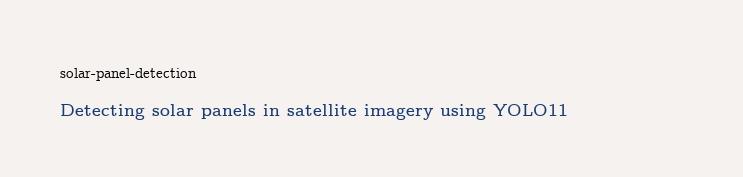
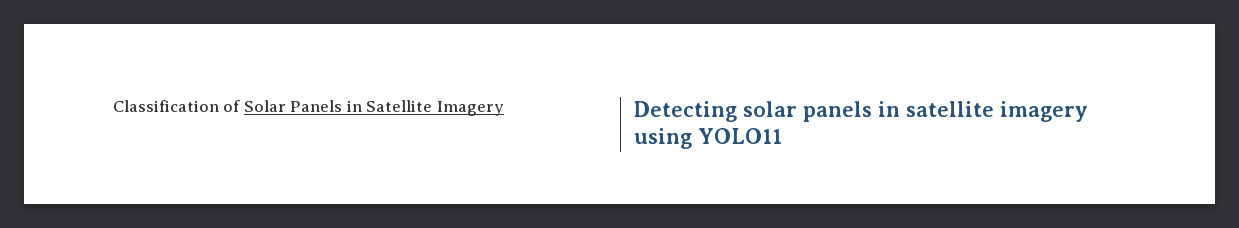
- solar-panel-detection
+ Classification of Solar Panels in Satellite Imagery

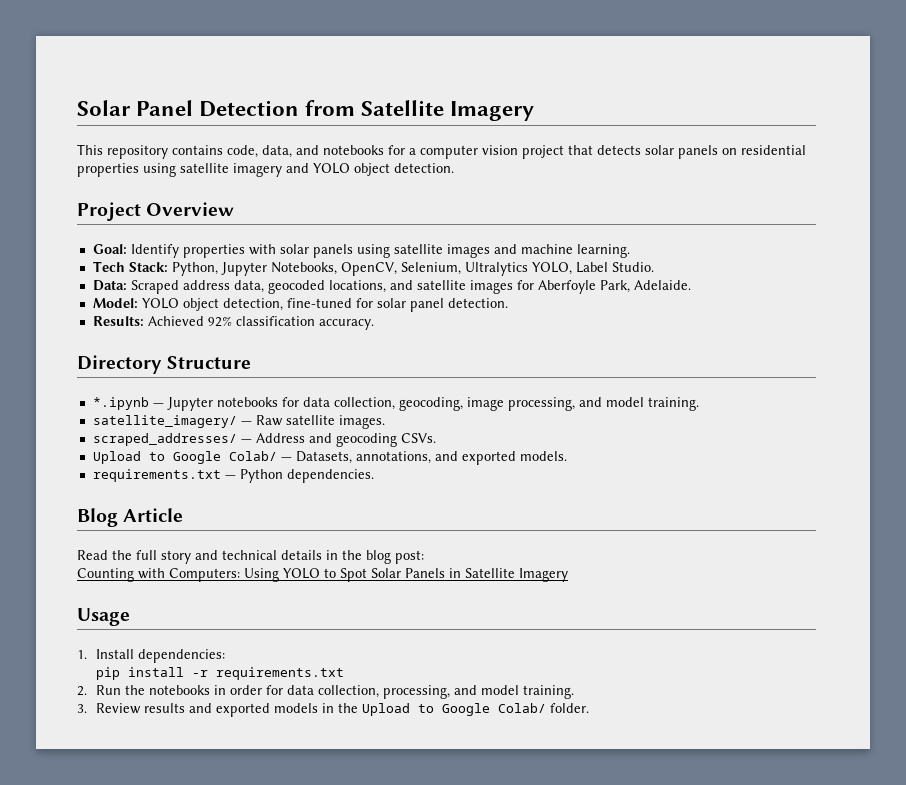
- Classification of Solar Panels in Satellite Imagery
+ Solar Panel Detection from Satellite Imagery
+ This repository contains code, data, and notebooks for a computer vision project that detects solar panels on residential properties using satellite imagery and YOLO object detection.
+ Project Overview
+ Goal: Identify properties with solar panels using satellite images and machine learning.
+ Tech Stack: Python, Jupyter Notebooks, OpenCV, Selenium, Ultralytics YOLO, Label Studio.
+ Data: Scraped address data, geocoded locations, and satellite images for Aberfoyle Park, Adelaide.
+ Model: YOLO object detection, fine-tuned for solar panel detection.
+ Results: Achieved 92% classification accuracy.
+ Directory Structure
+ *.ipynb — Jupyter notebooks for data collection, geocoding, image processing, and model training.
+ satellite_imagery/ — Raw satellite images.
+ scraped_addresses/ — Address and geocoding CSVs.
+ Upload to Google Colab/ — Datasets, annotations, and exported models.
+ requirements.txt — Python dependencies.
+ Blog Article
+ Read the full story and technical details in the blog post:
+ Counting with Computers: Using YOLO to Spot Solar Panels in Satellite Imagery
- Detecting solar panels in satellite imagery using YOLO11
+ Usage
+ 1. Install dependencies:
+ pip install -r requirements.txt
+ 2. Run the notebooks in order for data collection, processing, and model training.
+ 3. Review results and exported models in the Upload to Google Colab/ folder.

